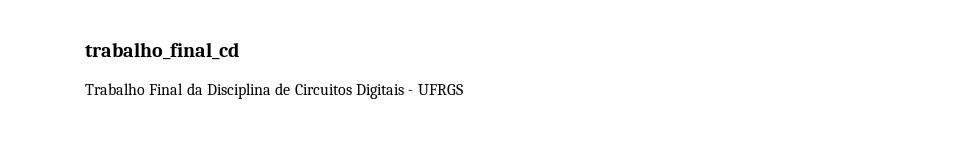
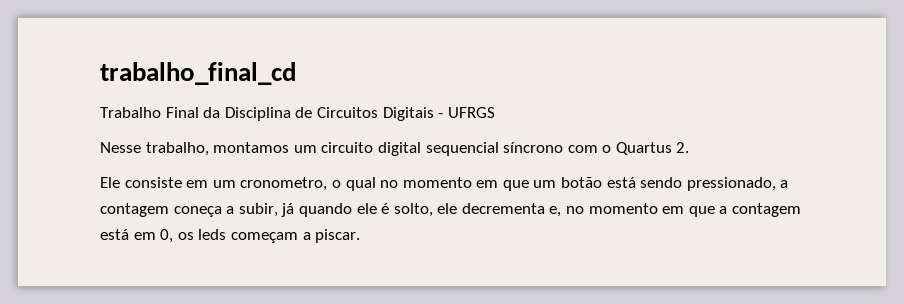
+ Nesse trabalho, montamos um circuito digital sequencial síncrono com o Quartus 2.
+ Ele consiste em um cronometro, o qual no momento em que um botão está sendo pressionado, a contagem coneça a subir, já quando ele é solto, ele decrementa e, no momento em que a contagem está em 0, os leds começam a piscar.

